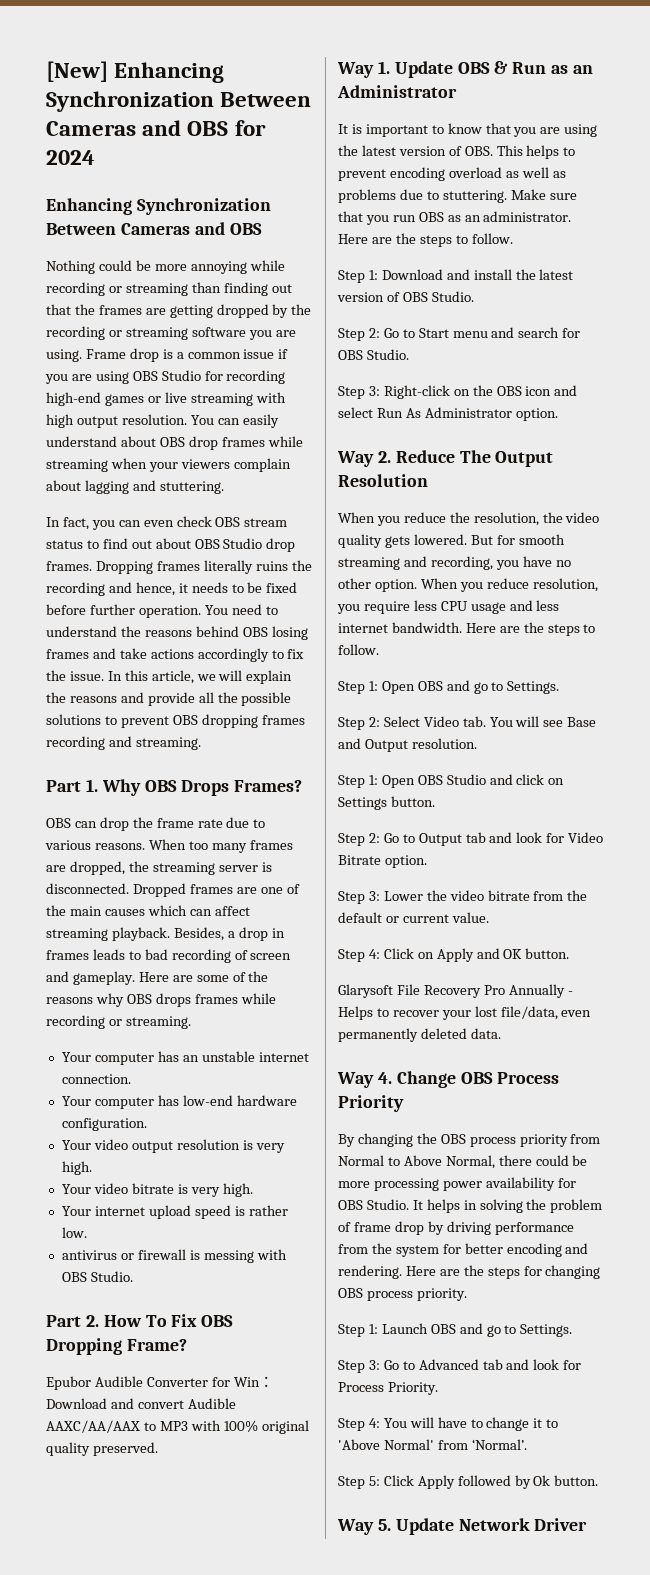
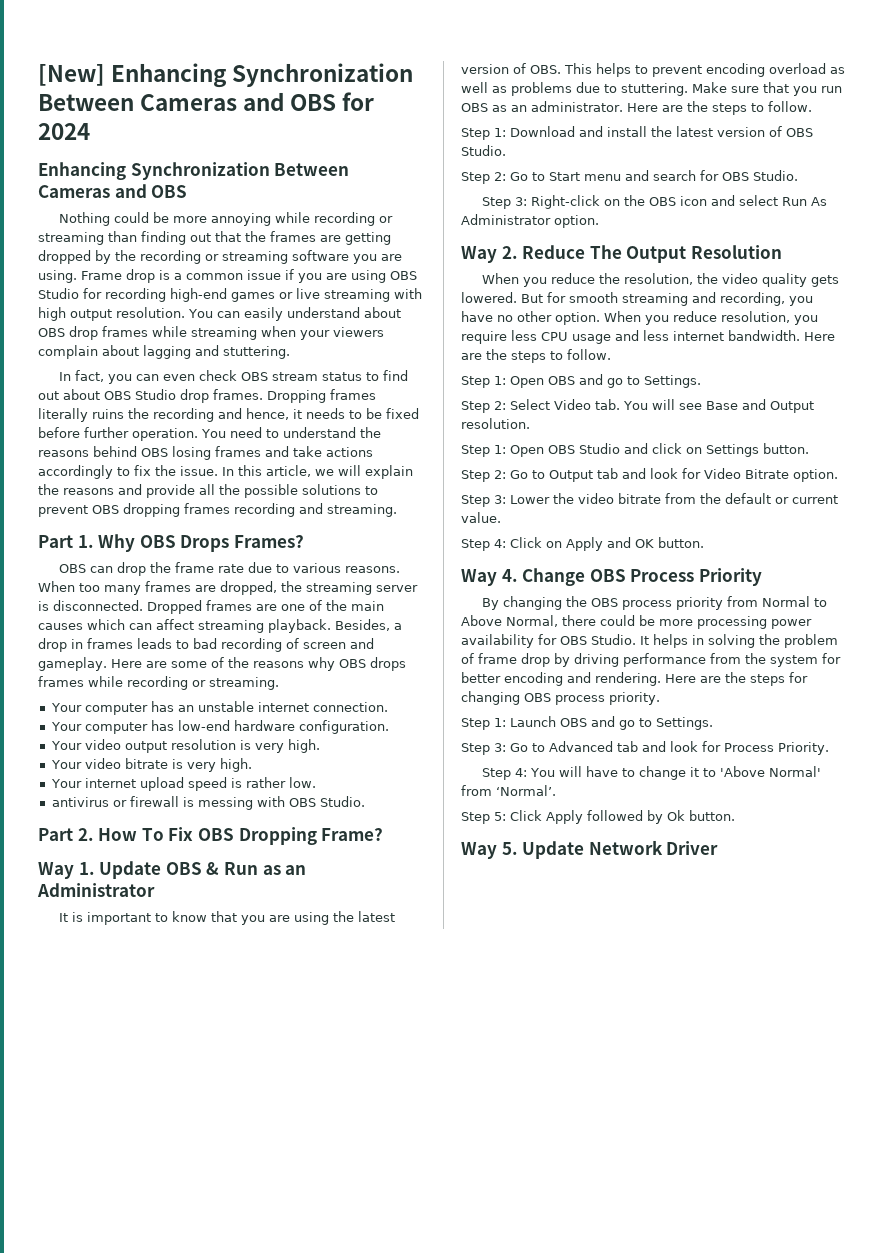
- Epubor Audible Converter for Win：Download and convert Audible AAXC/AA/AAX to MP3 with 100% original quality preserved.
- Glarysoft File Recovery Pro Annually - Helps to recover your lost file/data, even permanently deleted data.

